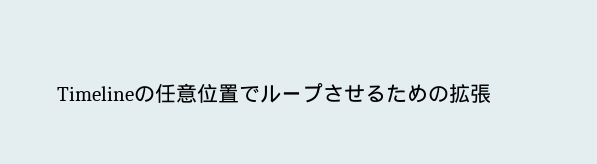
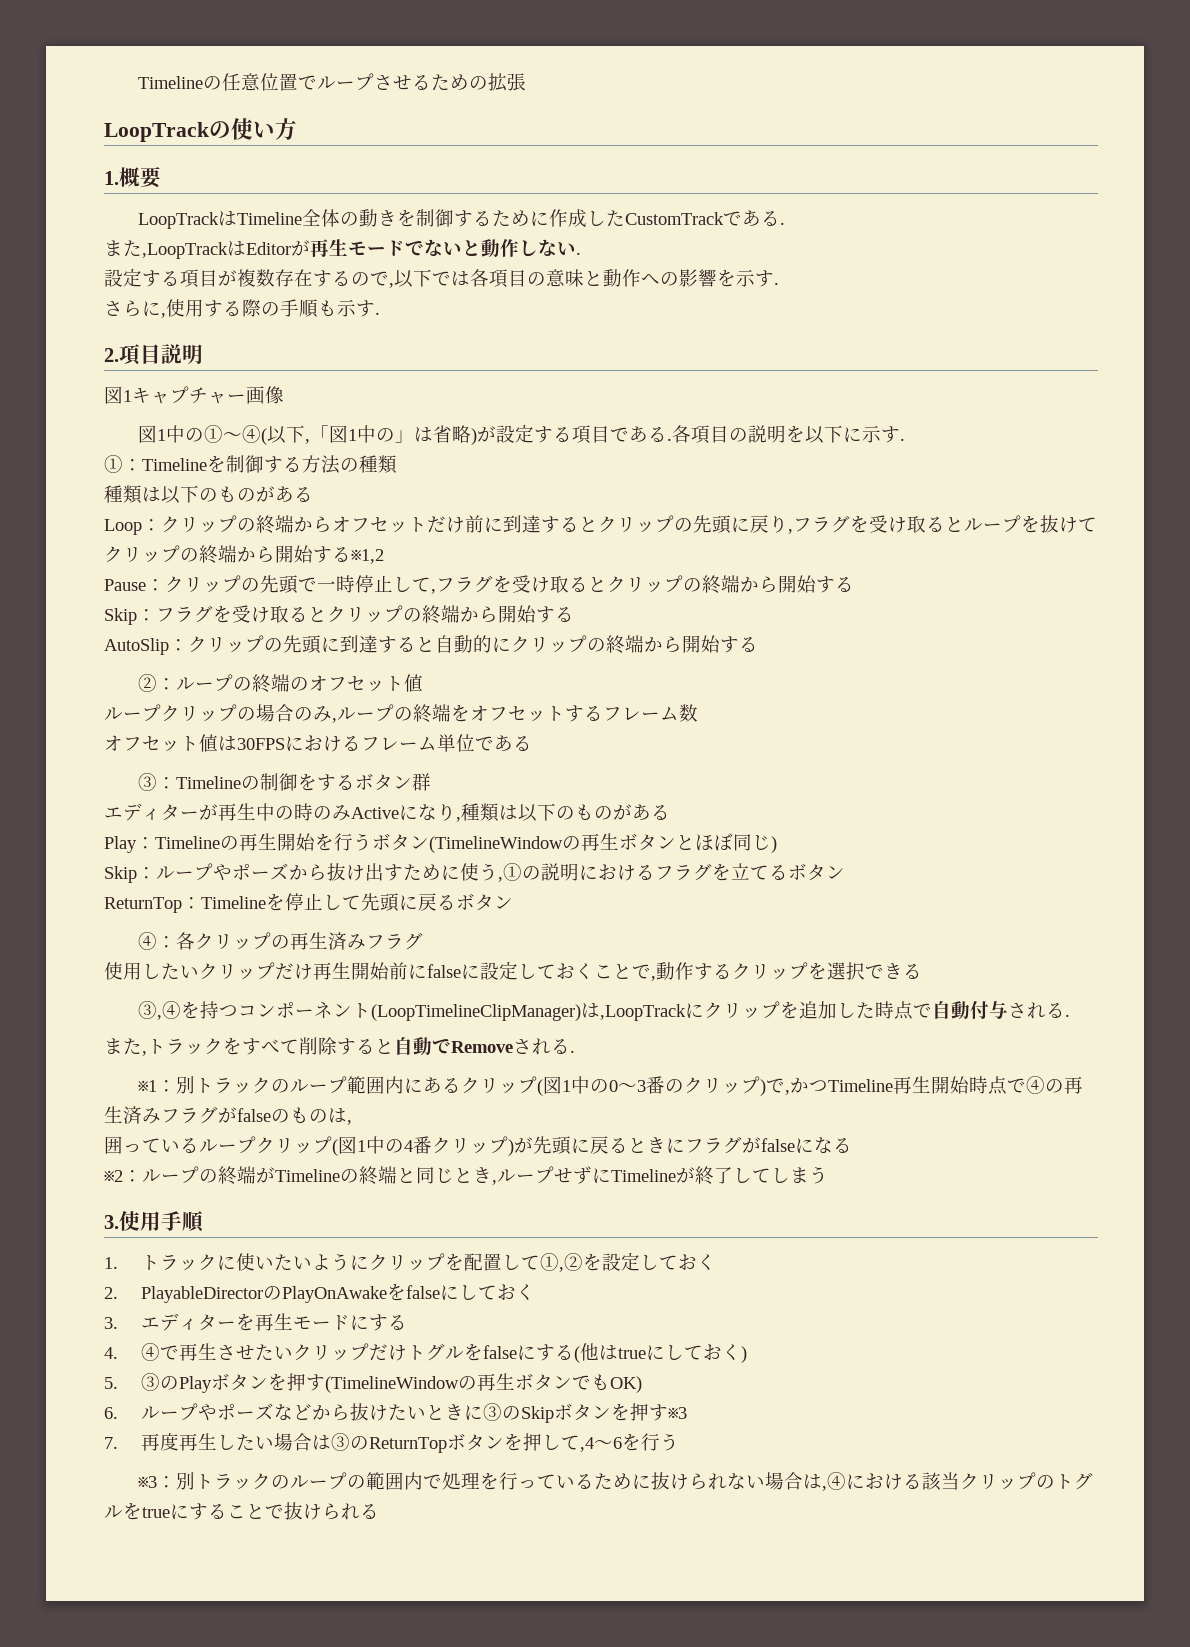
+ LoopTrackの使い方
+ 1.概要
+ LoopTrackはTimeline全体の動きを制御するために作成したCustomTrackである.
+ また,LoopTrackはEditorが再生モードでないと動作しない.
+ 設定する項目が複数存在するので,以下では各項目の意味と動作への影響を示す.
+ さらに,使用する際の手順も示す.
+ 2.項目説明
+ 図1キャプチャー画像
+ 図1中の①～④(以下,「図1中の」は省略)が設定する項目である.各項目の説明を以下に示す.
+ ①：Timelineを制御する方法の種類
+ 種類は以下のものがある
+ Loop：クリップの終端からオフセットだけ前に到達するとクリップの先頭に戻り,フラグを受け取るとループを抜けてクリップの終端から開始する※1,2
+ Pause：クリップの先頭で一時停止して,フラグを受け取るとクリップの終端から開始する
+ Skip：フラグを受け取るとクリップの終端から開始する
+ AutoSlip：クリップの先頭に到達すると自動的にクリップの終端から開始する
+ ②：ループの終端のオフセット値
+ ループクリップの場合のみ,ループの終端をオフセットするフレーム数
+ オフセット値は30FPSにおけるフレーム単位である
+ ③：Timelineの制御をするボタン群
+ エディターが再生中の時のみActiveになり,種類は以下のものがある
+ Play：Timelineの再生開始を行うボタン(TimelineWindowの再生ボタンとほぼ同じ)
+ Skip：ループやポーズから抜け出すために使う,①の説明におけるフラグを立てるボタン
+ ReturnTop：Timelineを停止して先頭に戻るボタン
+ ④：各クリップの再生済みフラグ
+ 使用したいクリップだけ再生開始前にfalseに設定しておくことで,動作するクリップを選択できる
+ ③,④を持つコンポーネント(LoopTimelineClipManager)は,LoopTrackにクリップを追加した時点で自動付与される.
+ また,トラックをすべて削除すると自動でRemoveされる.
+ ※1：別トラックのループ範囲内にあるクリップ(図1中の0～3番のクリップ)で,かつTimeline再生開始時点で④の再生済みフラグがfalseのものは,
+ 囲っているループクリップ(図1中の4番クリップ)が先頭に戻るときにフラグがfalseになる
+ ※2：ループの終端がTimelineの終端と同じとき,ループせずにTimelineが終了してしまう
+ 3.使用手順
+ 1.トラックに使いたいようにクリップを配置して①,②を設定しておく
+ 2. PlayableDirectorのPlayOnAwakeをfalseにしておく
+ 3.エディターを再生モードにする
+ 4. ④で再生させたいクリップだけトグルをfalseにする(他はtrueにしておく)
+ 5. ③のPlayボタンを押す(TimelineWindowの再生ボタンでもOK)
+ 6.ループやポーズなどから抜けたいときに③のSkipボタンを押す※3
+ 7.再度再生したい場合は③のReturnTopボタンを押して,4～6を行う
+ ※3：別トラックのループの範囲内で処理を行っているために抜けられない場合は,④における該当クリップのトグルをtrueにすることで抜けられる

